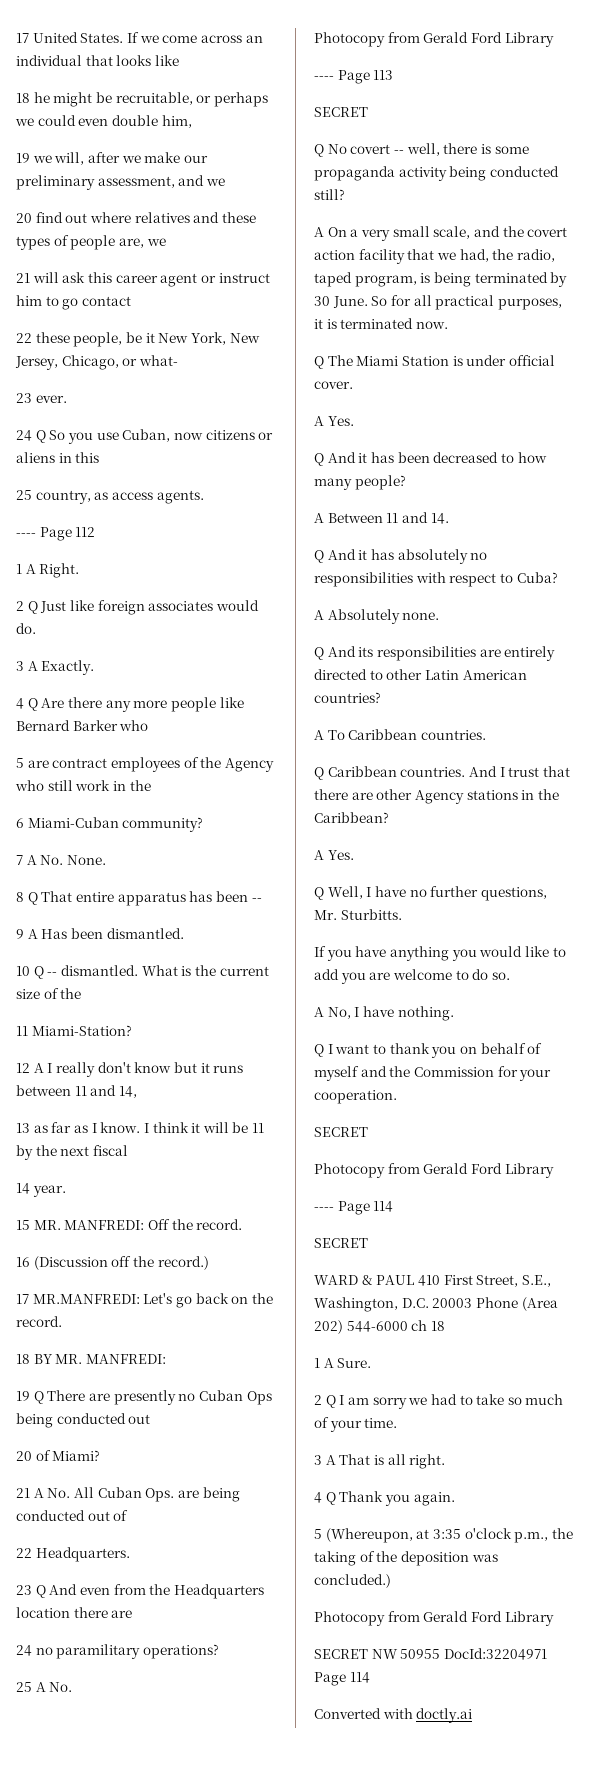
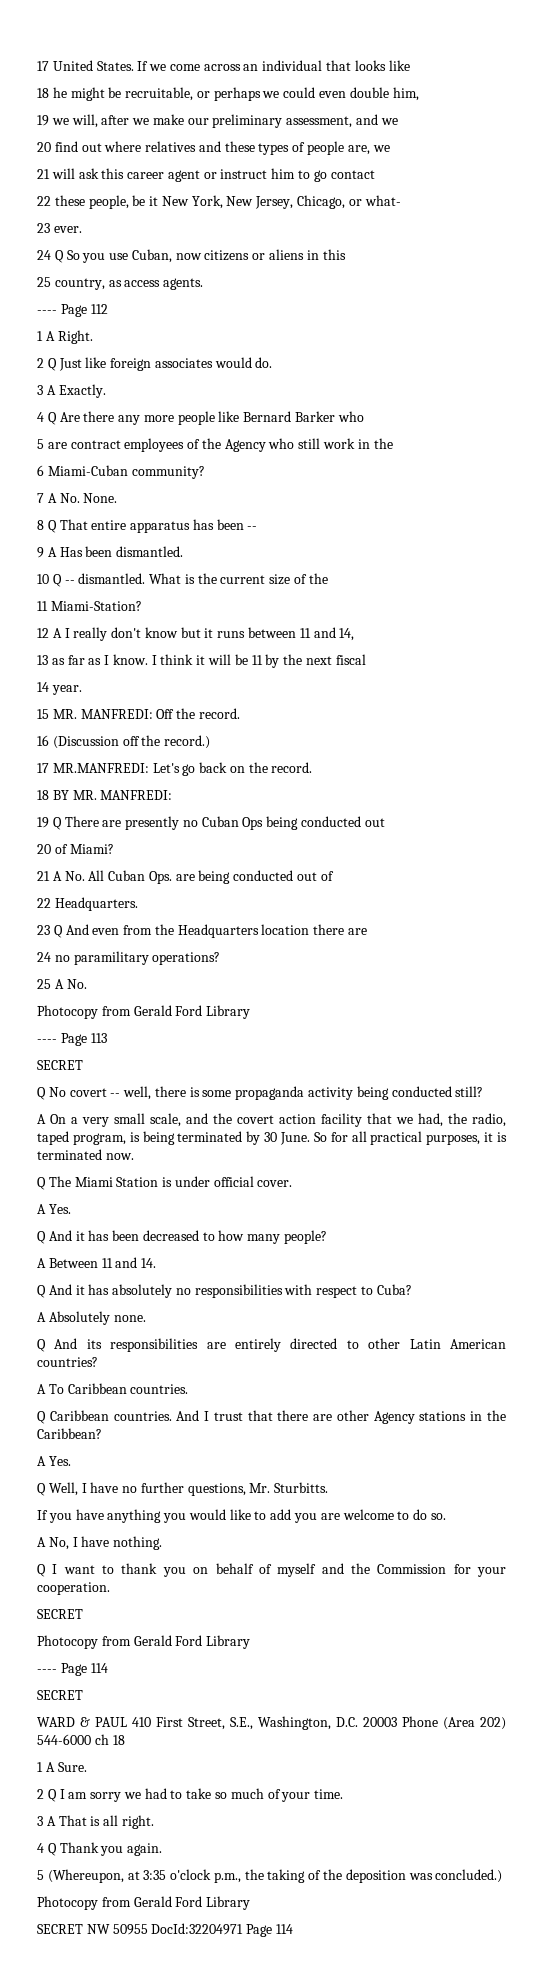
- Converted with doctly.ai

